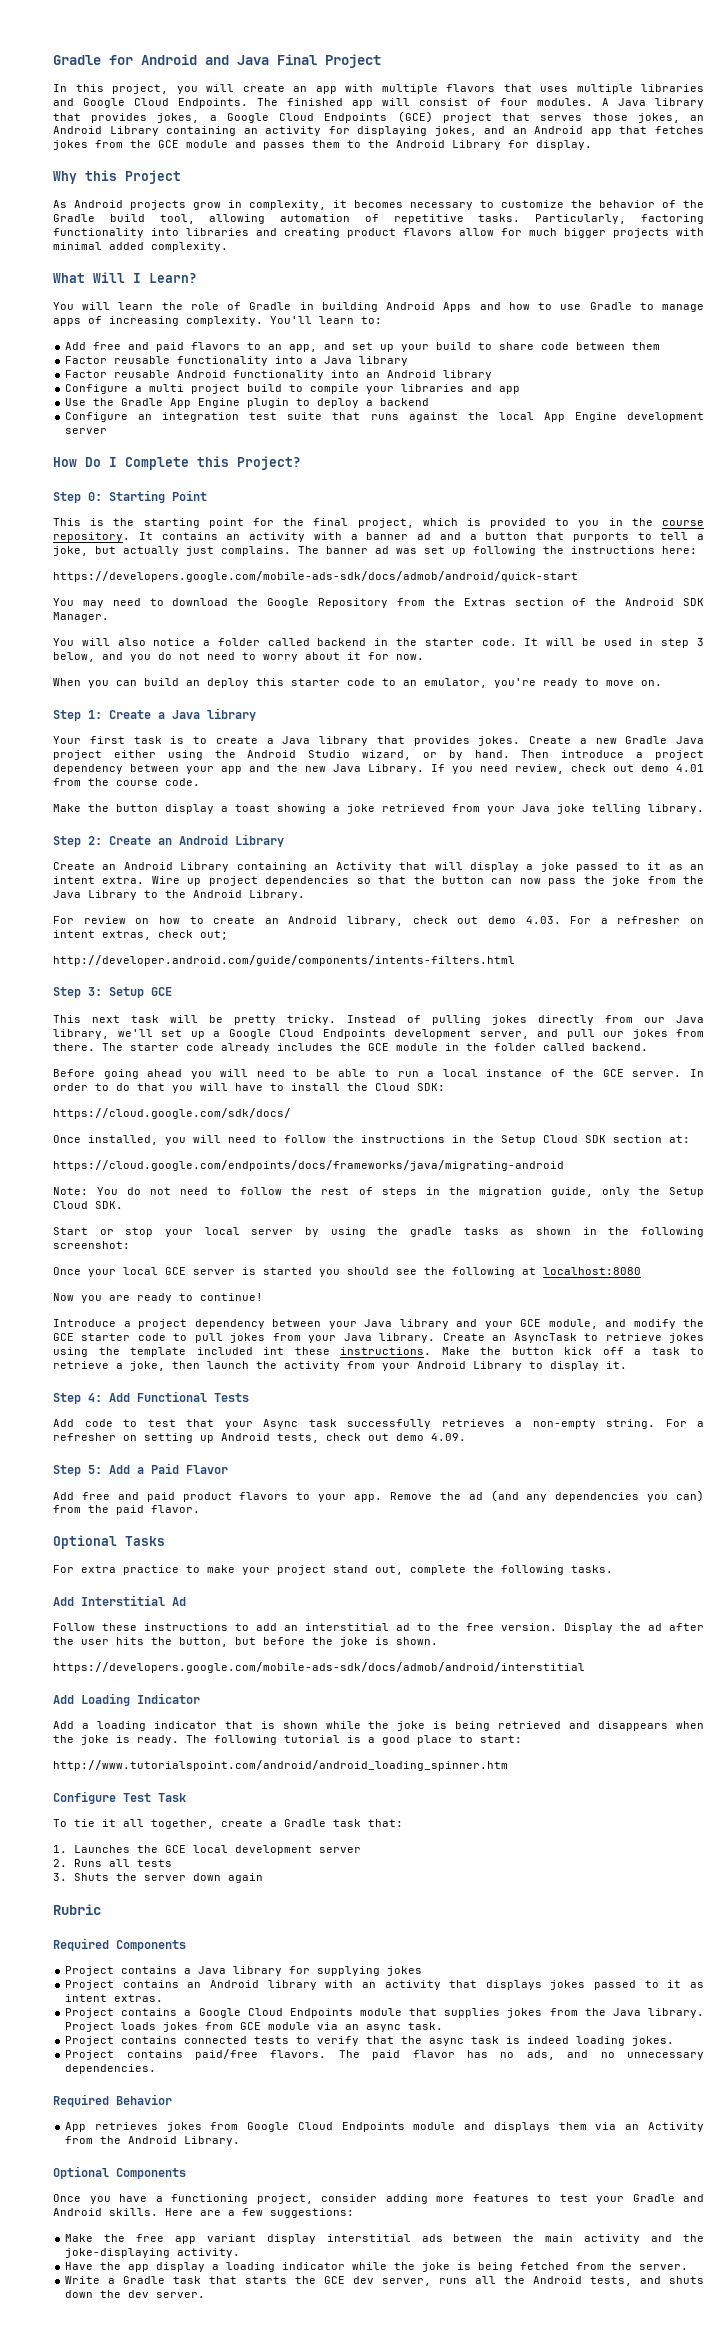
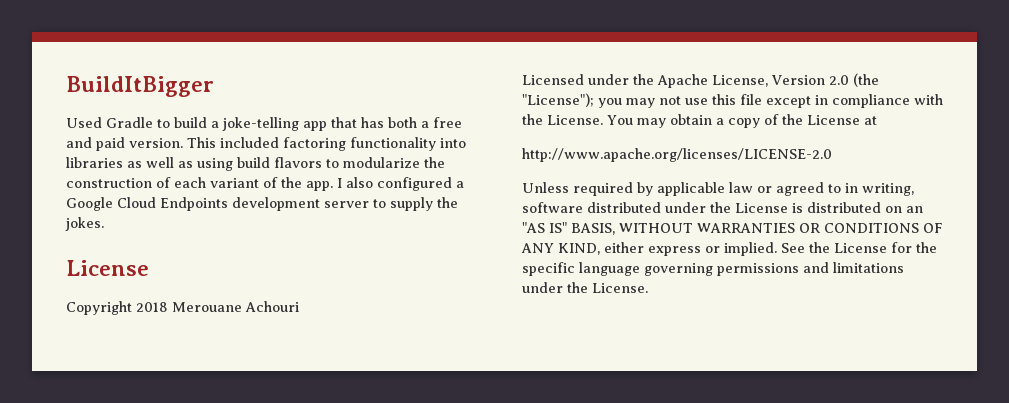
- Gradle for Android and Java Final Project
- In this project, you will create an app with multiple flavors that uses multiple libraries and Google Cloud Endpoints. The finished app will consist of four modules. A Java library that provides jokes, a Google Cloud Endpoints (GCE) project that serves those jokes, an Android Library containing an activity for displaying jokes, and an Android app that fetches jokes from the GCE module and passes them to the Android Library for display.
- Why this Project
- As Android projects grow in complexity, it becomes necessary to customize the behavior of the Gradle build tool, allowing automation of repetitive tasks. Particularly, factoring functionality into libraries and creating product flavors allow for much bigger projects with minimal added complexity.
- What Will I Learn?
- You will learn the role of Gradle in building Android Apps and how to use Gradle to manage apps of increasing complexity. You'll learn to:
- Add free and paid flavors to an app, and set up your build to share code between them
- Factor reusable functionality into a Java library
- Factor reusable Android functionality into an Android library
- Configure a multi project build to compile your libraries and app
- Use the Gradle App Engine plugin to deploy a backend
- Configure an integration test suite that runs against the local App Engine development server
- How Do I Complete this Project?
- Step 0: Starting Point
- This is the starting point for the final project, which is provided to you in the course repository. It contains an activity with a banner ad and a button that purports to tell a joke, but actually just complains. The banner ad was set up following the instructions here:
- https://developers.google.com/mobile-ads-sdk/docs/admob/android/quick-start
- You may need to download the Google Repository from the Extras section of the Android SDK Manager.
- You will also notice a folder called backend in the starter code. It will be used in step 3 below, and you do not need to worry about it for now.
- When you can build an deploy this starter code to an emulator, you're ready to move on.
- Step 1: Create a Java library
- Your first task is to create a Java library that provides jokes. Create a new Gradle Java project either using the Android Studio wizard, or by hand. Then introduce a project dependency between your app and the new Java Library. If you need review, check out demo 4.01 from the course code.
- Make the button display a toast showing a joke retrieved from your Java joke telling library.
- Step 2: Create an Android Library
- Create an Android Library containing an Activity that will display a joke passed to it as an intent extra. Wire up project dependencies so that the button can now pass the joke from the Java Library to the Android Library.
- For review on how to create an Android library, check out demo 4.03. For a refresher on intent extras, check out;
- http://developer.android.com/guide/components/intents-filters.html
- Step 3: Setup GCE
- This next task will be pretty tricky. Instead of pulling jokes directly from our Java library, we'll set up a Google Cloud Endpoints development server, and pull our jokes from there. The starter code already includes the GCE module in the folder called backend.
- Before going ahead you will need to be able to run a local instance of the GCE server. In order to do that you will have to install the Cloud SDK:
- https://cloud.google.com/sdk/docs/
- Once installed, you will need to follow the instructions in the Setup Cloud SDK section at:
- https://cloud.google.com/endpoints/docs/frameworks/java/migrating-android
- Note: You do not need to follow the rest of steps in the migration guide, only the Setup Cloud SDK.
- Start or stop your local server by using the gradle tasks as shown in the following screenshot:
- Once your local GCE server is started you should see the following at localhost:8080
- Now you are ready to continue!
- Introduce a project dependency between your Java library and your GCE module, and modify the GCE starter code to pull jokes from your Java library. Create an AsyncTask to retrieve jokes using the template included int these instructions. Make the button kick off a task to retrieve a joke, then launch the activity from your Android Library to display it.
- Step 4: Add Functional Tests
- Add code to test that your Async task successfully retrieves a non-empty string. For a refresher on setting up Android tests, check out demo 4.09.
- Step 5: Add a Paid Flavor
- Add free and paid product flavors to your app. Remove the ad (and any dependencies you can) from the paid flavor.
- Optional Tasks
- For extra practice to make your project stand out, complete the following tasks.
- Add Interstitial Ad
- Follow these instructions to add an interstitial ad to the free version. Display the ad after the user hits the button, but before the joke is shown.
- https://developers.google.com/mobile-ads-sdk/docs/admob/android/interstitial
- Add Loading Indicator
- Add a loading indicator that is shown while the joke is being retrieved and disappears when the joke is ready. The following tutorial is a good place to start:
- http://www.tutorialspoint.com/android/android_loading_spinner.htm
- Configure Test Task
- To tie it all together, create a Gradle task that:
- 1. Launches the GCE local development server
- 2. Runs all tests
- 3. Shuts the server down again
- Rubric
- Required Components
- Project contains a Java library for supplying jokes
- Project contains an Android library with an activity that displays jokes passed to it as intent extras.
- Project contains a Google Cloud Endpoints module that supplies jokes from the Java library. Project loads jokes from GCE module via an async task.
- Project contains connected tests to verify that the async task is indeed loading jokes.
- Project contains paid/free flavors. The paid flavor has no ads, and no unnecessary dependencies.
- Required Behavior
- App retrieves jokes from Google Cloud Endpoints module and displays them via an Activity from the Android Library.
- Optional Components
- Once you have a functioning project, consider adding more features to test your Gradle and Android skills. Here are a few suggestions:
- Make the free app variant display interstitial ads between the main activity and the joke-displaying activity.
- Have the app display a loading indicator while the joke is being fetched from the server.
- Write a Gradle task that starts the GCE dev server, runs all the Android tests, and shuts down the dev server.
+ BuildItBigger
+ Used Gradle to build a joke-telling app that has both a free and paid version. This included factoring functionality into libraries as well as using build flavors to modularize the construction of each variant of the app. I also configured a Google Cloud Endpoints development server to supply the jokes.
+ License
+ Copyright 2018 Merouane Achouri
+ Licensed under the Apache License, Version 2.0 (the "License"); you may not use this file except in compliance with the License. You may obtain a copy of the License at
+ http://www.apache.org/licenses/LICENSE-2.0
+ Unless required by applicable law or agreed to in writing, software distributed under the License is distributed on an "AS IS" BASIS, WITHOUT WARRANTIES OR CONDITIONS OF ANY KIND, either express or implied. See the License for the specific language governing permissions and limitations under the License.

